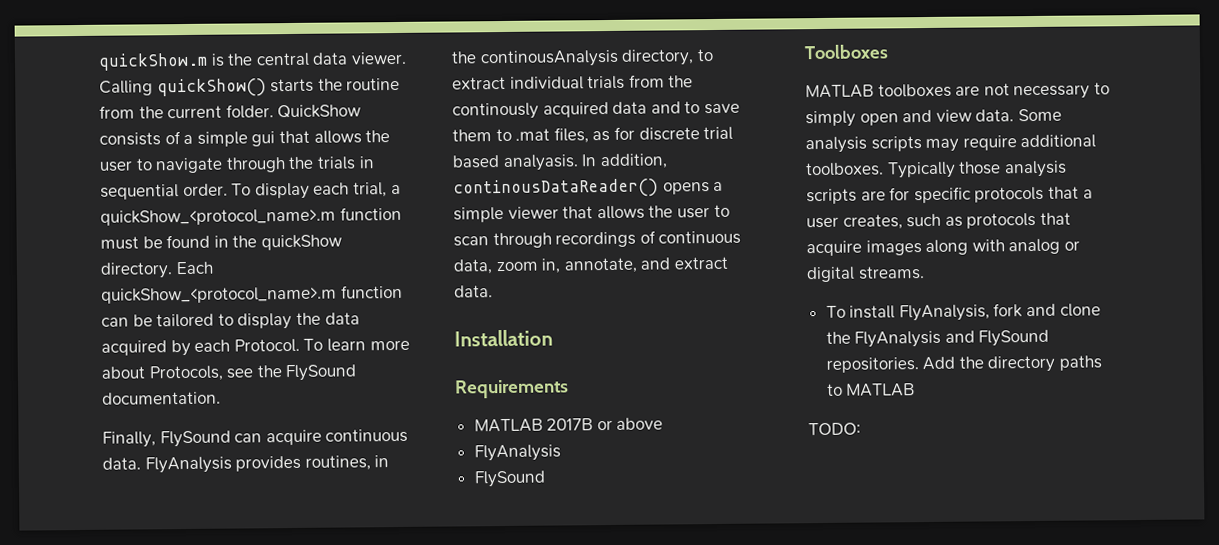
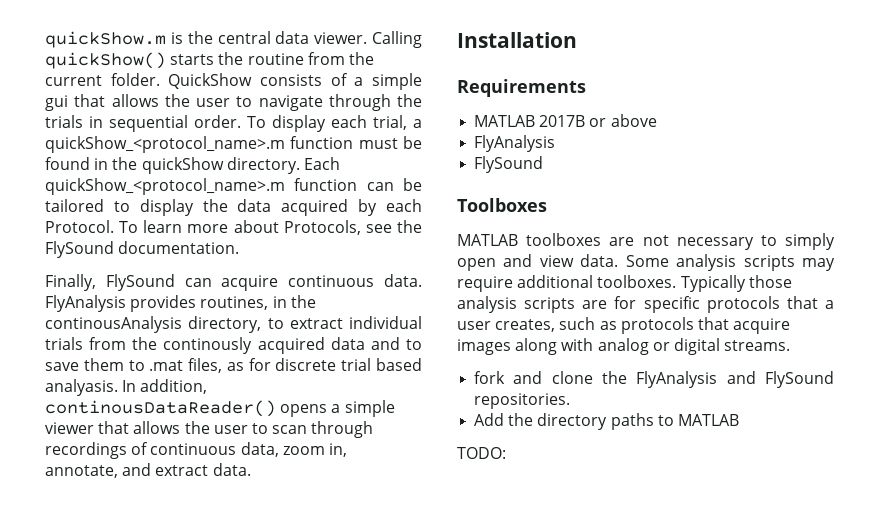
- To install FlyAnalysis, fork and clone the FlyAnalysis and FlySound repositories. Add the directory paths to MATLAB
+ fork and clone the FlyAnalysis and FlySound repositories.
+ Add the directory paths to MATLAB

